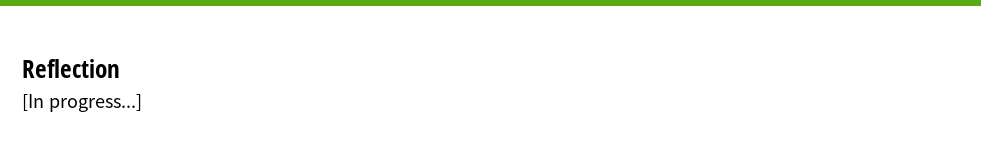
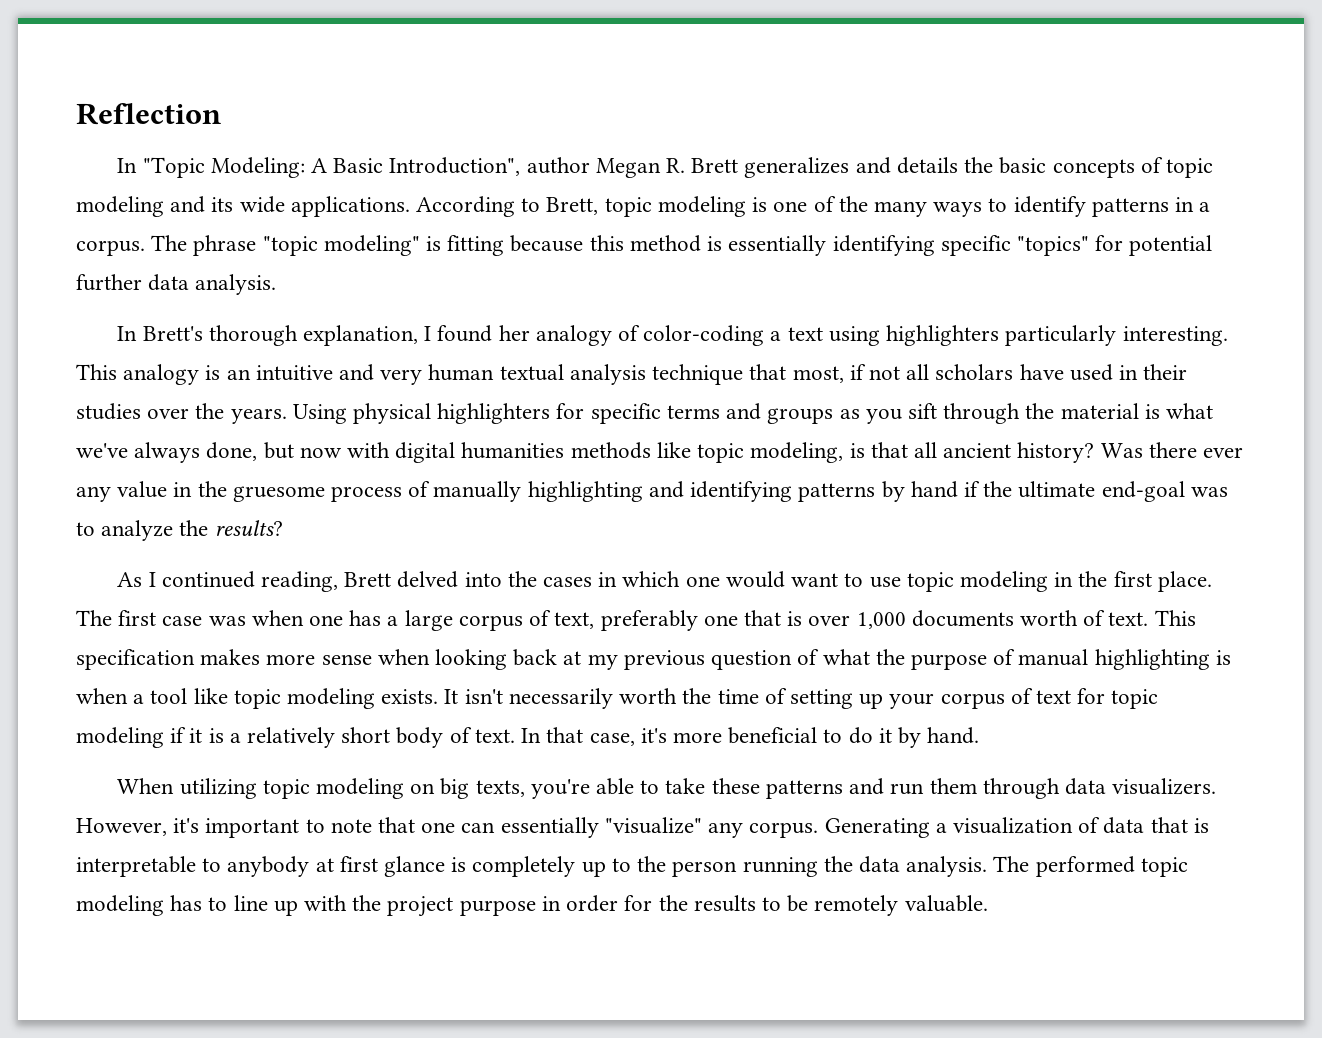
- [In progress...]
+ In "Topic Modeling: A Basic Introduction", author Megan R. Brett generalizes and details the basic concepts of topic modeling and its wide applications. According to Brett, topic modeling is one of the many ways to identify patterns in a corpus. The phrase "topic modeling" is fitting because this method is essentially identifying specific "topics" for potential further data analysis.
+ In Brett's thorough explanation, I found her analogy of color-coding a text using highlighters particularly interesting. This analogy is an intuitive and very human textual analysis technique that most, if not all scholars have used in their studies over the years. Using physical highlighters for specific terms and groups as you sift through the material is what we've always done, but now with digital humanities methods like topic modeling, is that all ancient history? Was there ever any value in the gruesome process of manually highlighting and identifying patterns by hand if the ultimate end-goal was to analyze the results?
+ As I continued reading, Brett delved into the cases in which one would want to use topic modeling in the first place. The first case was when one has a large corpus of text, preferably one that is over 1,000 documents worth of text. This specification makes more sense when looking back at my previous question of what the purpose of manual highlighting is when a tool like topic modeling exists. It isn't necessarily worth the time of setting up your corpus of text for topic modeling if it is a relatively short body of text. In that case, it's more beneficial to do it by hand.
+ When utilizing topic modeling on big texts, you're able to take these patterns and run them through data visualizers. However, it's important to note that one can essentially "visualize" any corpus. Generating a visualization of data that is interpretable to anybody at first glance is completely up to the person running the data analysis. The performed topic modeling has to line up with the project purpose in order for the results to be remotely valuable.

